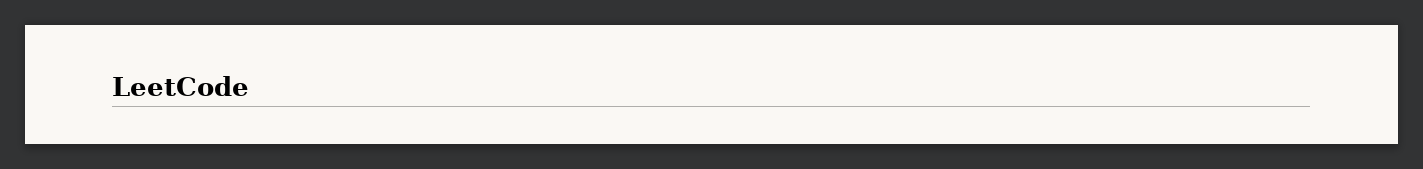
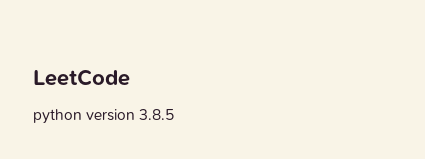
+ python version 3.8.5

